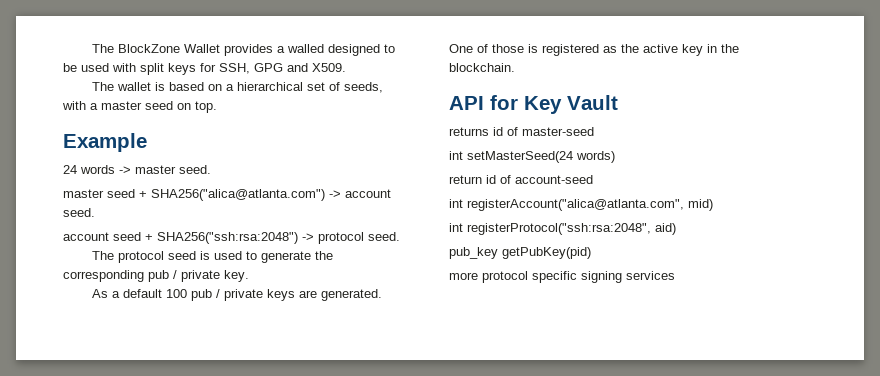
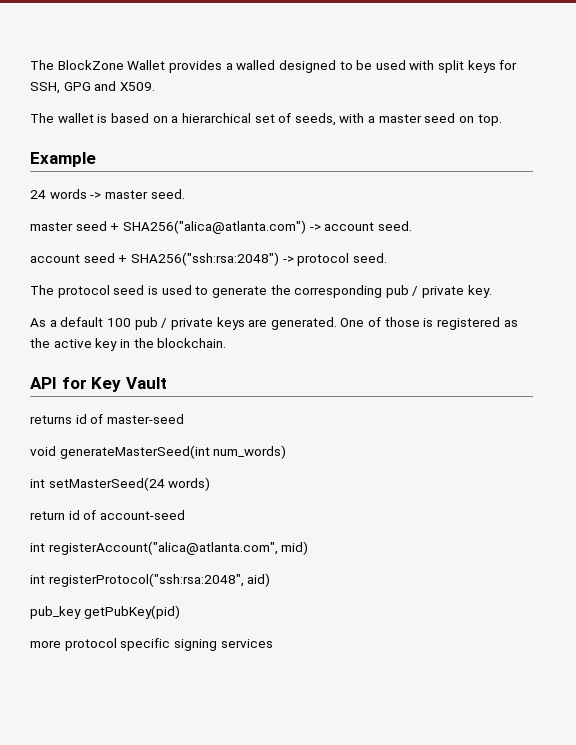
+ void generateMasterSeed(int num_words)

